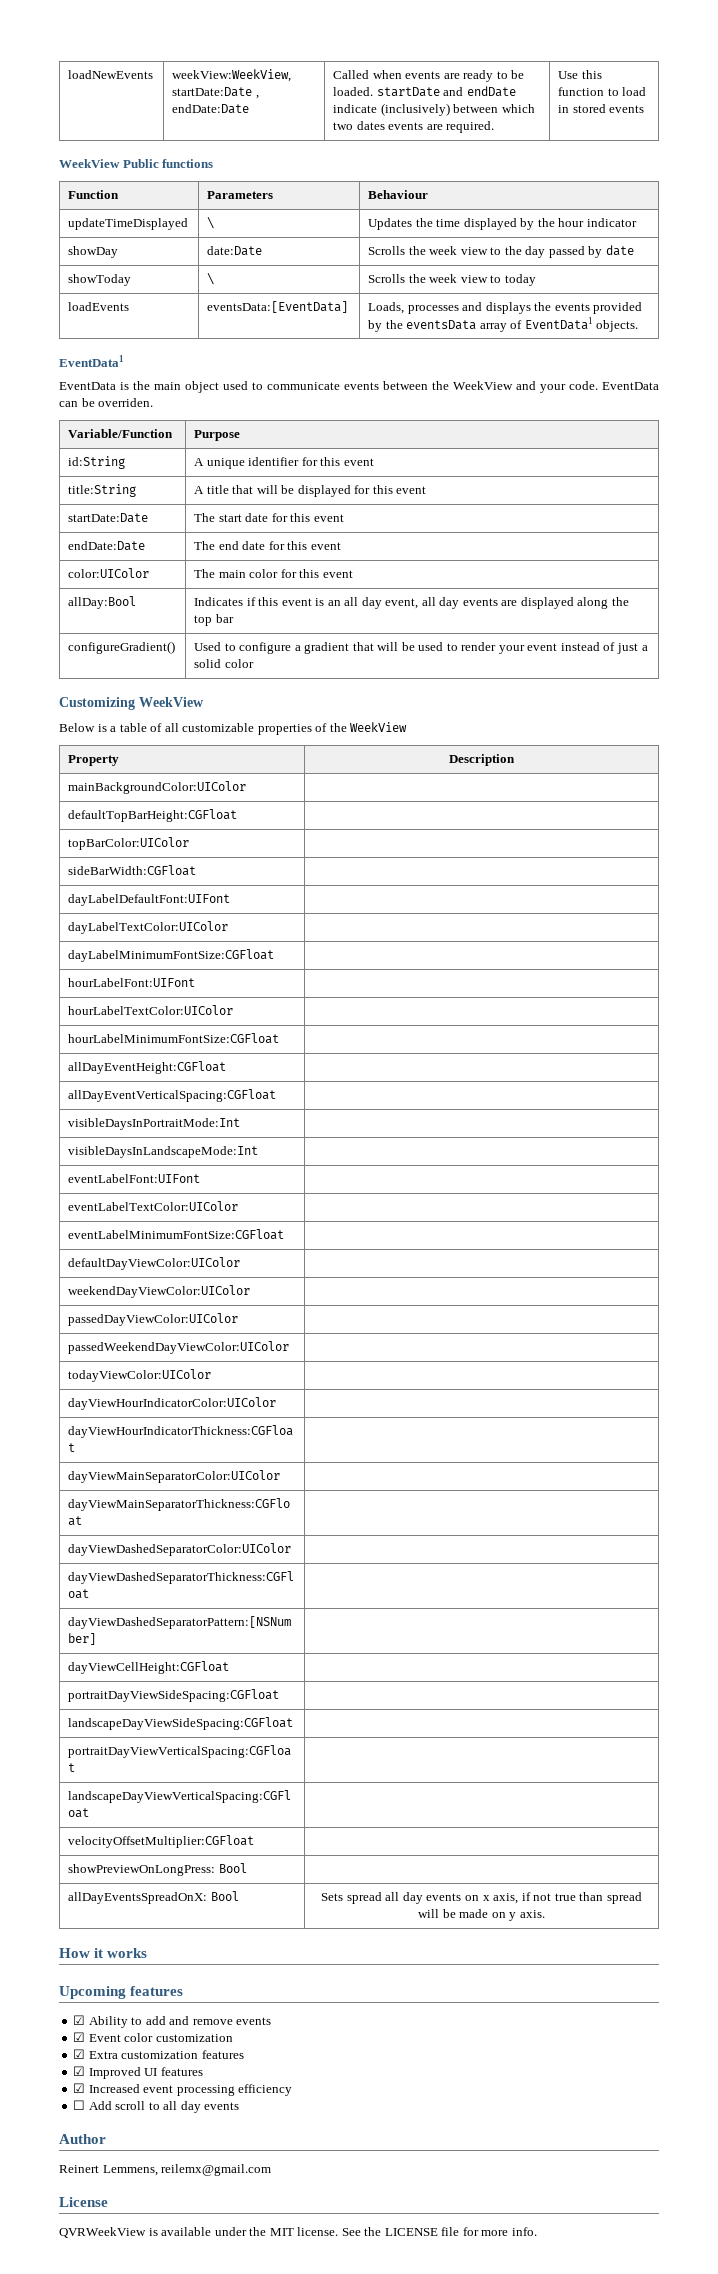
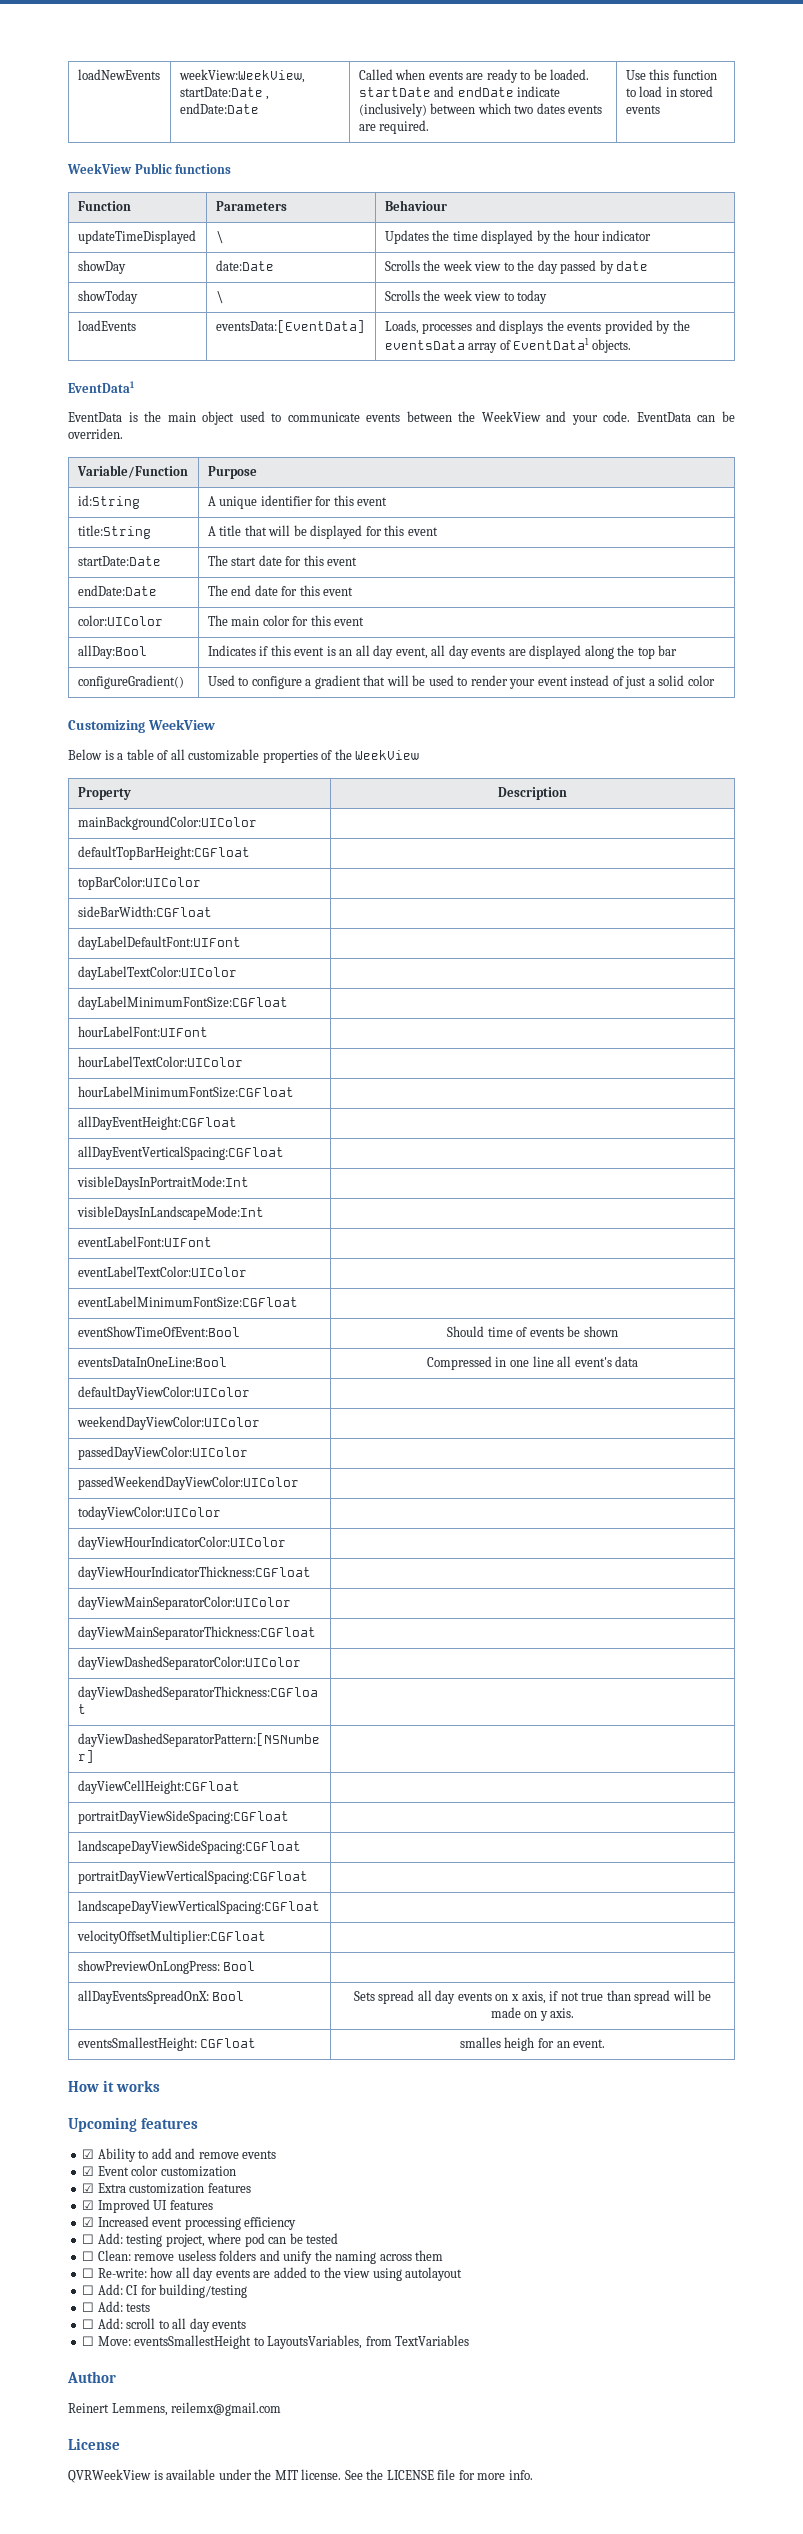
+ eventShowTimeOfEvent:Bool | Should time of events be shown
+ eventsDataInOneLine:Bool | Compressed in one line all event's data
+ eventsSmallestHeight: CGFloat | smalles heigh for an event.
- ☐ Add scroll to all day events
+ ☐ Add: testing project, where pod can be tested
+ ☐ Clean: remove useless folders and unify the naming across them
+ ☐ Re-write: how all day events are added to the view using autolayout
+ ☐ Add: CI for building/testing
+ ☐ Add: tests
+ ☐ Add: scroll to all day events
+ ☐ Move: eventsSmallestHeight to LayoutsVariables, from TextVariables

